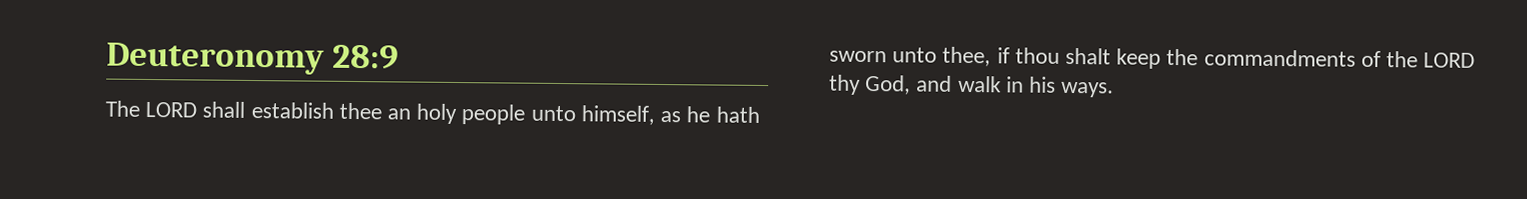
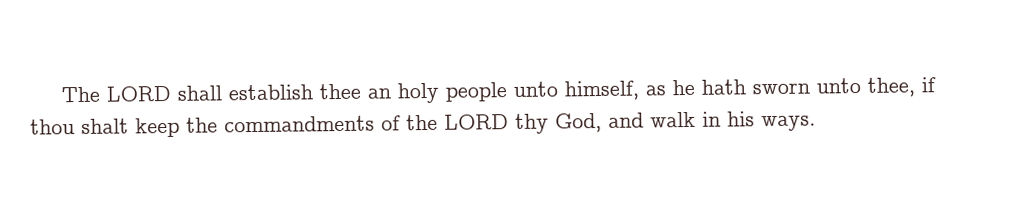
- Deuteronomy 28:9

